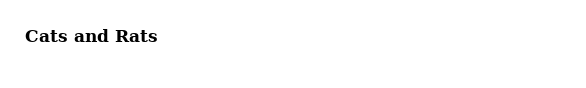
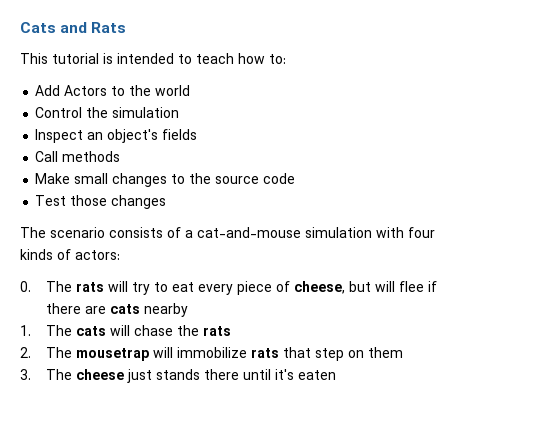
+ This tutorial is intended to teach how to:
+ Add Actors to the world
+ Control the simulation
+ Inspect an object's fields
+ Call methods
+ Make small changes to the source code
+ Test those changes
+ The scenario consists of a cat-and-mouse simulation with four kinds of actors:
+ 0. The rats will try to eat every piece of cheese, but will flee if there are cats nearby
+ 1. The cats will chase the rats
+ 2. The mousetrap will immobilize rats that step on them
+ 3. The cheese just stands there until it's eaten

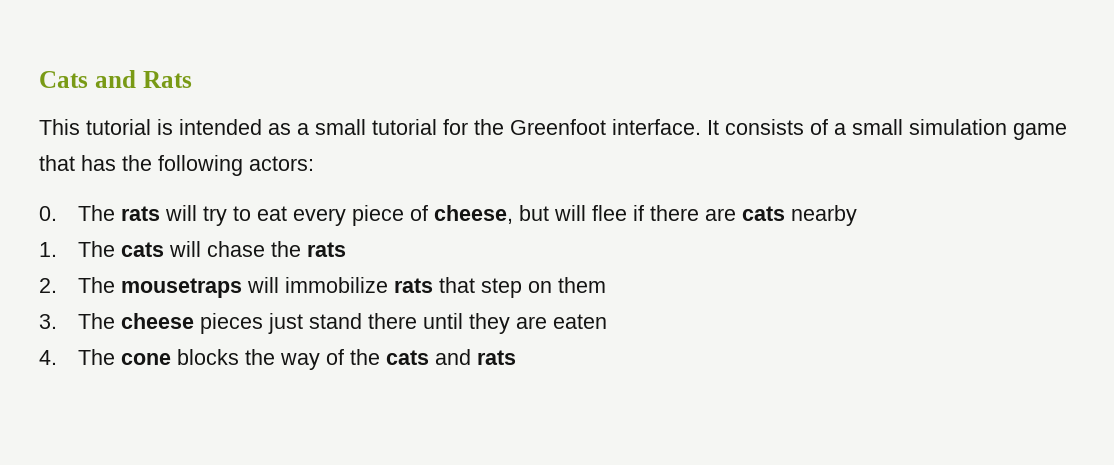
- This tutorial is intended to teach how to:
- Add Actors to the world
- Control the simulation
- Inspect an object's fields
- Call methods
- Make small changes to the source code
- Test those changes
- The scenario consists of a cat-and-mouse simulation with four kinds of actors:
+ This tutorial is intended as a small tutorial for the Greenfoot interface. It consists of a small simulation game that has the following actors:
- 2. The mousetrap will immobilize rats that step on them
+ 2. The mousetraps will immobilize rats that step on them
- 3. The cheese just stands there until it's eaten
+ 3. The cheese pieces just stand there until they are eaten
+ 4. The cone blocks the way of the cats and rats

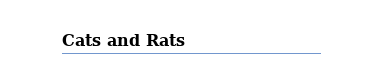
- This tutorial is intended as a small tutorial for the Greenfoot interface. It consists of a small simulation game that has the following actors:
- 0. The rats will try to eat every piece of cheese, but will flee if there are cats nearby
- 1. The cats will chase the rats
- 2. The mousetraps will immobilize rats that step on them
- 3. The cheese pieces just stand there until they are eaten
- 4. The cone blocks the way of the cats and rats

